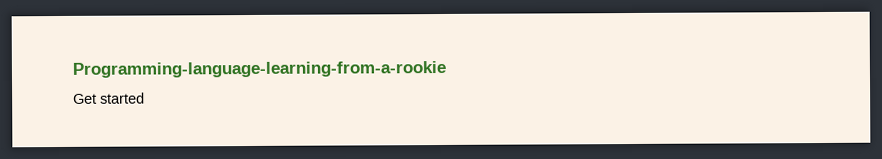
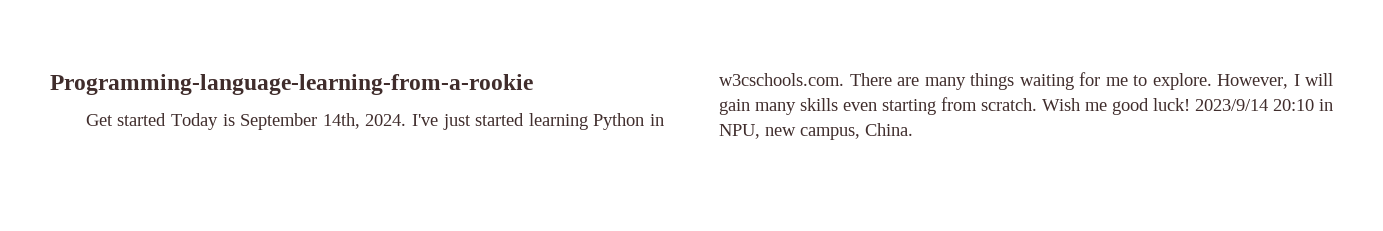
- Get started
+ Get started Today is September 14th, 2024. I've just started learning Python in w3cschools.com. There are many things waiting for me to explore. However, I will gain many skills even starting from scratch. Wish me good luck! 2023/9/14 20:10 in NPU, new campus, China.

